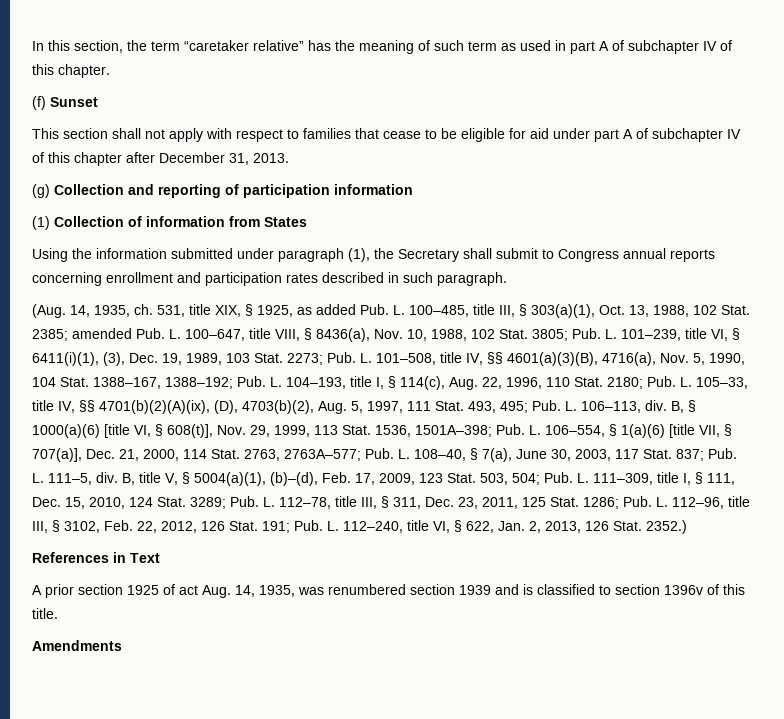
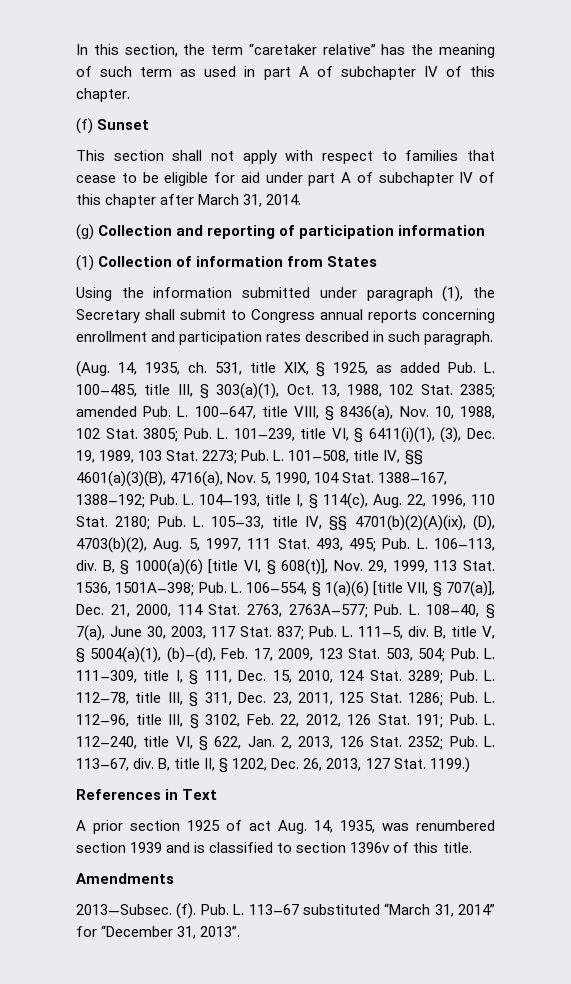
- This section shall not apply with respect to families that cease to be eligible for aid under part A of subchapter IV of this chapter after December 31, 2013.
+ This section shall not apply with respect to families that cease to be eligible for aid under part A of subchapter IV of this chapter after March 31, 2014.
- 2352.)
+ 2352; Pub. L. 113–67, div. B, title II, § 1202, Dec. 26, 2013, 127 Stat. 1199.)
+ 2013—Subsec. (f). Pub. L. 113–67 substituted “March 31, 2014” for “December 31, 2013”.

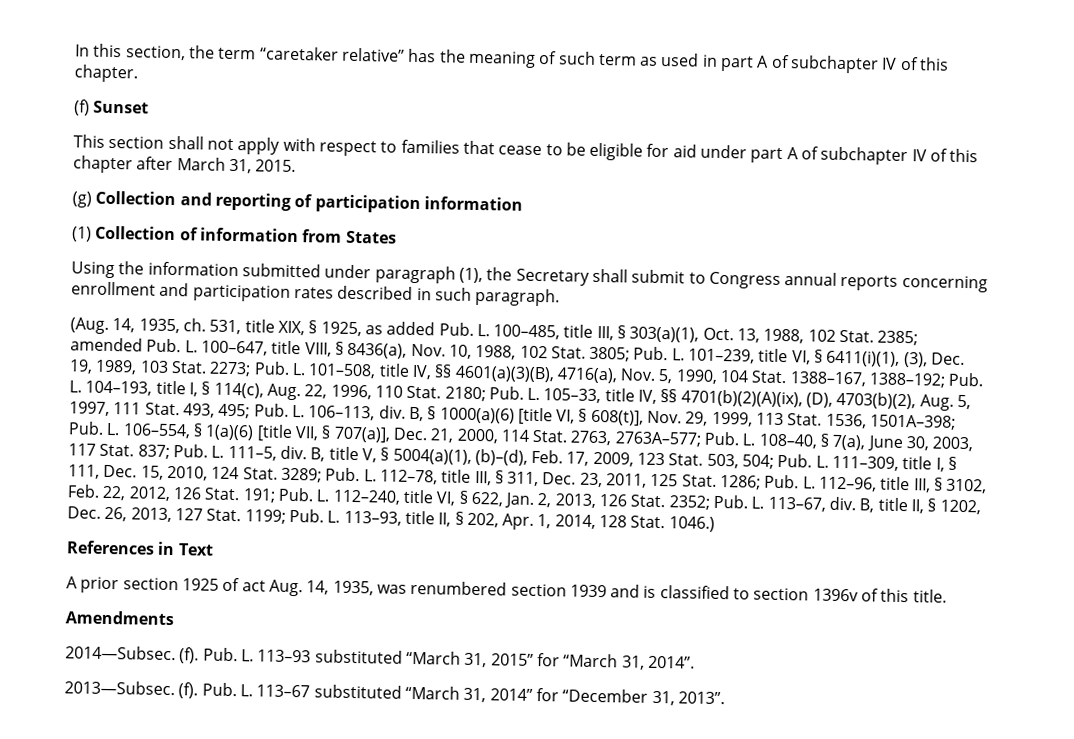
- This section shall not apply with respect to families that cease to be eligible for aid under part A of subchapter IV of this chapter after March 31, 2014.
+ This section shall not apply with respect to families that cease to be eligible for aid under part A of subchapter IV of this chapter after March 31, 2015.
- 1199.)
+ 1199; Pub. L. 113–93, title II, § 202, Apr. 1, 2014, 128 Stat. 1046.)
+ 2014—Subsec. (f). Pub. L. 113–93 substituted “March 31, 2015” for “March 31, 2014”.

